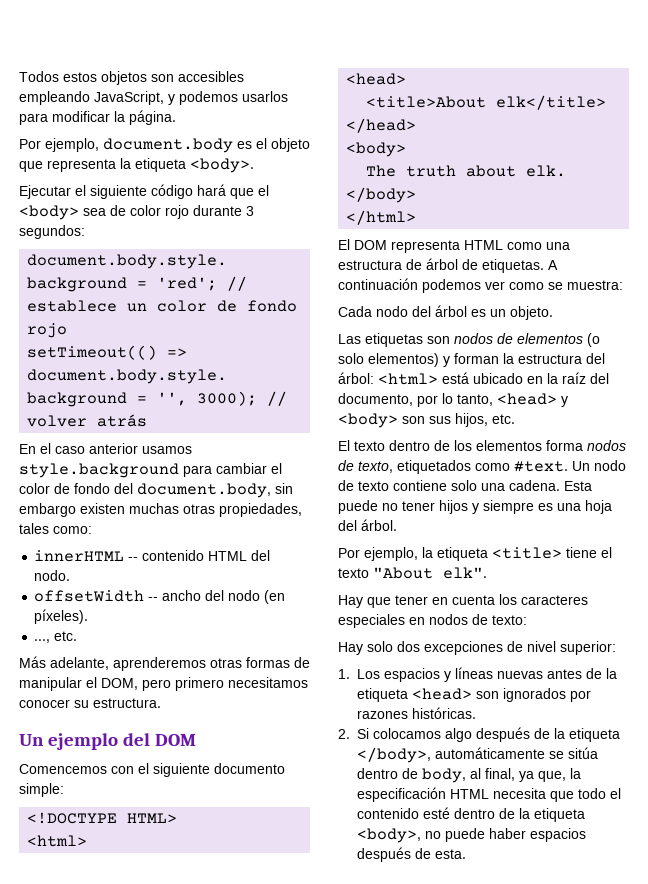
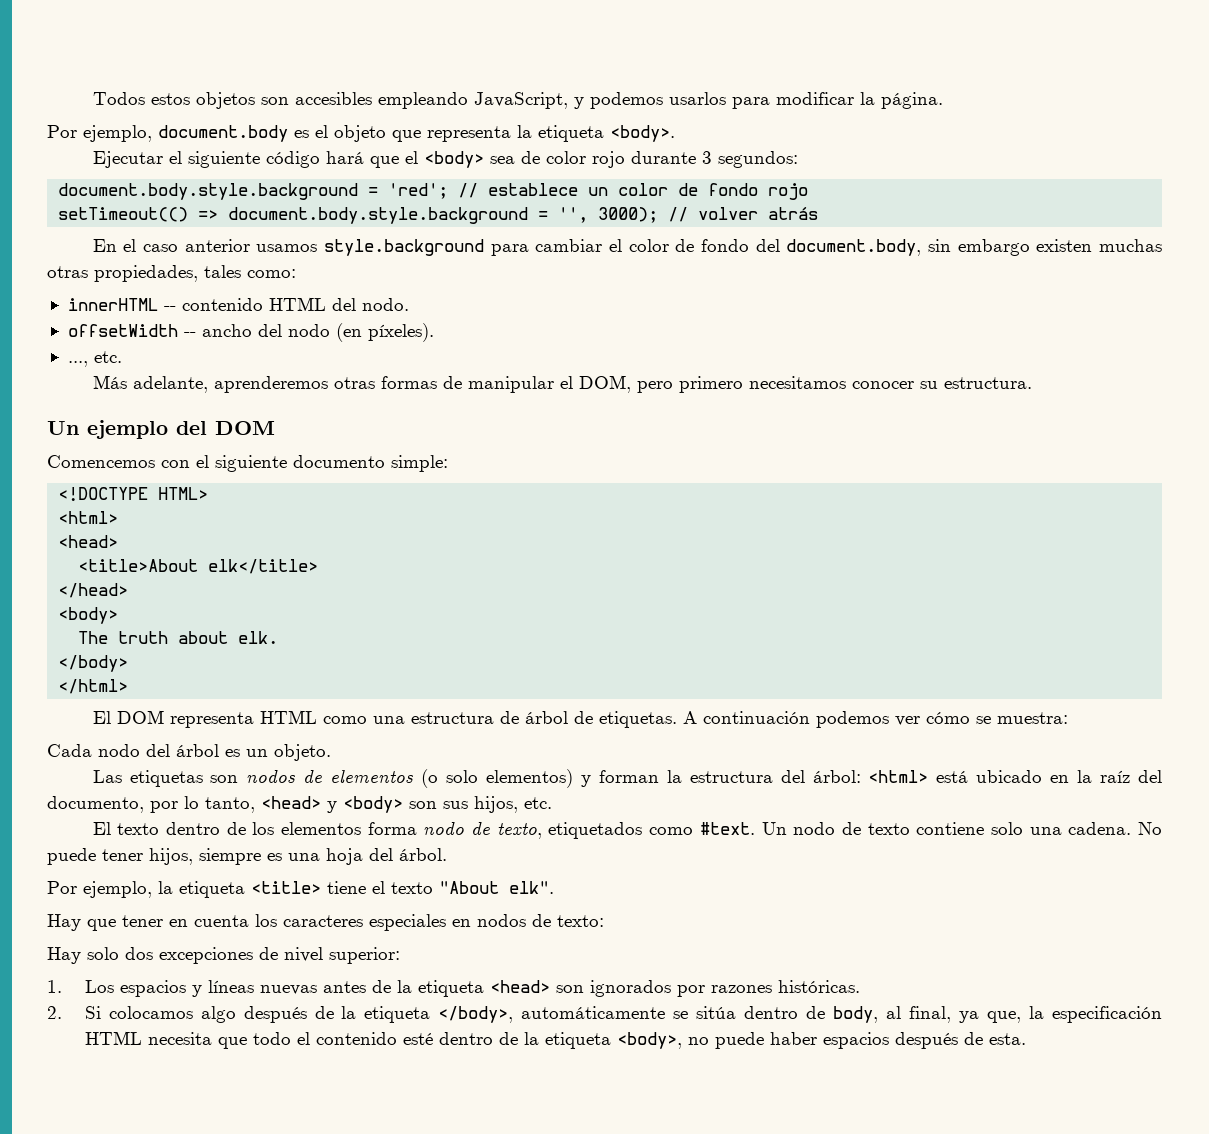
- A continuación podemos ver como se muestra:
+ A continuación podemos ver cómo se muestra:
- El texto dentro de los elementos forma nodos de texto, etiquetados como #text.
+ El texto dentro de los elementos forma nodo de texto, etiquetados como #text.
- Esta puede no tener hijos y siempre es una hoja del árbol.
+ No puede tener hijos, siempre es una hoja del árbol.

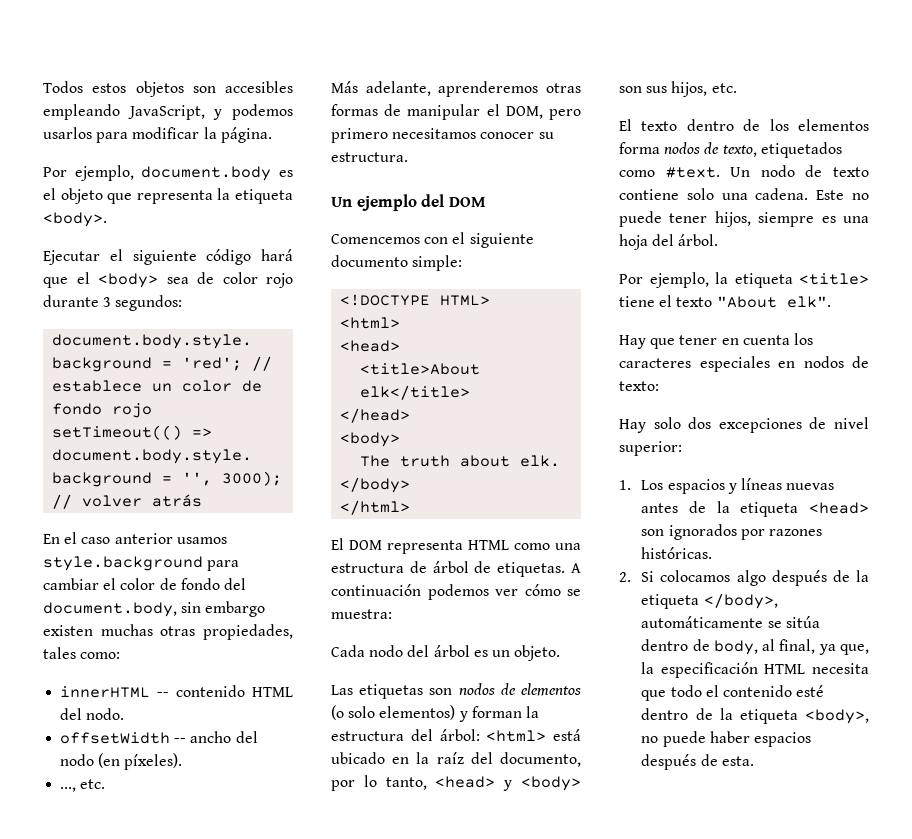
- El texto dentro de los elementos forma nodo de texto, etiquetados como #text.
+ El texto dentro de los elementos forma nodos de texto, etiquetados como #text.
- No puede tener hijos, siempre es una hoja del árbol.
+ Este no puede tener hijos, siempre es una hoja del árbol.

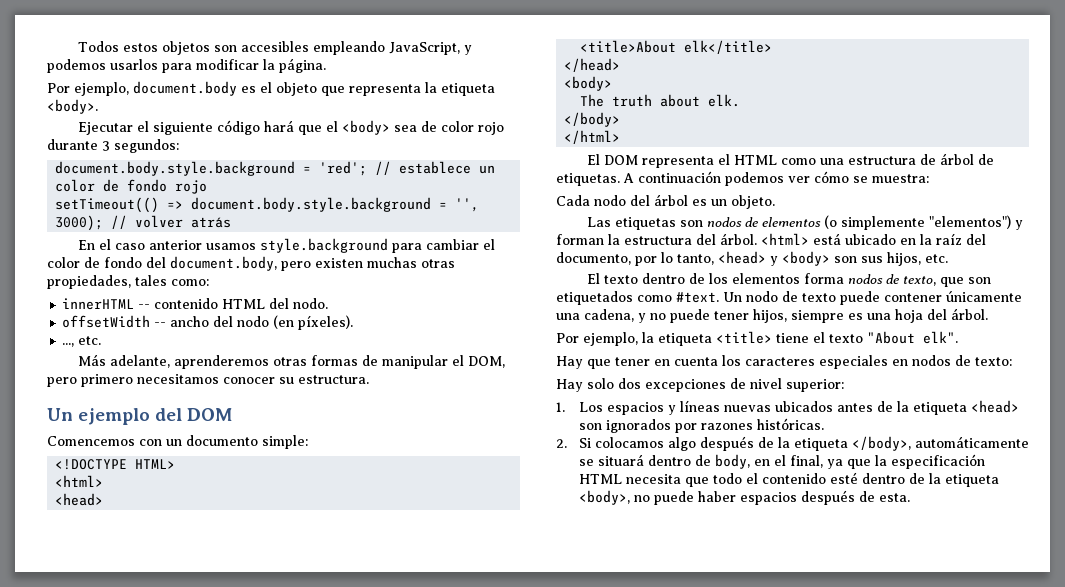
- En el caso anterior usamos style.background para cambiar el color de fondo del document.body, sin embargo existen muchas otras propiedades, tales como:
+ En el caso anterior usamos style.background para cambiar el color de fondo del document.body, pero existen muchas otras propiedades, tales como:
- Comencemos con el siguiente documento simple:
+ Comencemos con un documento simple:
- El DOM representa HTML como una estructura de árbol de etiquetas.
+ El DOM representa el HTML como una estructura de árbol de etiquetas.
- Las etiquetas son nodos de elementos (o solo elementos) y forman la estructura del árbol: <html> está ubicado en la raíz del documento, por lo tanto, <head> y <body> son sus hijos, etc.
+ Las etiquetas son nodos de elementos (o simplemente "elementos") y forman la estructura del árbol. <html> está ubicado en la raíz del documento, por lo tanto, <head> y <body> son sus hijos, etc.
- El texto dentro de los elementos forma nodos de texto, etiquetados como #text.
+ El texto dentro de los elementos forma nodos de texto, que son etiquetados como #text.
- Un nodo de texto contiene solo una cadena. Este no puede tener hijos, siempre es una hoja del árbol.
+ Un nodo de texto puede contener únicamente una cadena, y no puede tener hijos, siempre es una hoja del árbol.
- 1. Los espacios y líneas nuevas antes de la etiqueta <head> son ignorados por razones históricas.
+ 1. Los espacios y líneas nuevas ubicados antes de la etiqueta <head> son ignorados por razones históricas.
- 2. Si colocamos algo después de la etiqueta </body>, automáticamente se sitúa dentro de body, al final, ya que, la especificación HTML necesita que todo el contenido esté dentro de la etiqueta <body>, no puede haber espacios después de esta.
+ 2. Si colocamos algo después de la etiqueta </body>, automáticamente se situará dentro de body, en el final, ya que la especificación HTML necesita que todo el contenido esté dentro de la etiqueta <body>, no puede haber espacios después de esta.

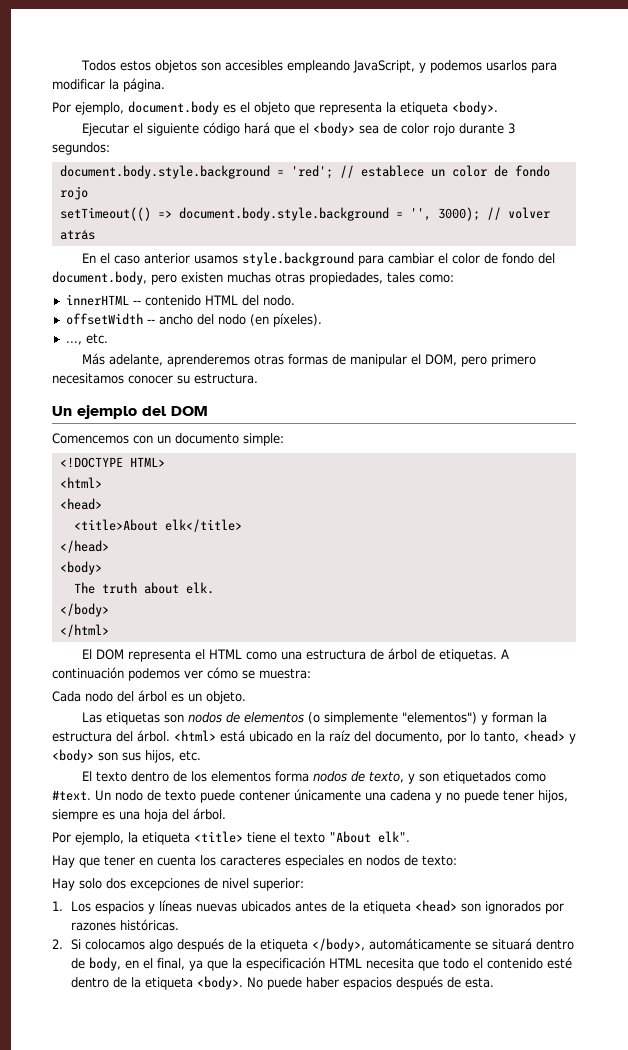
- El texto dentro de los elementos forma nodos de texto, que son etiquetados como #text.
+ El texto dentro de los elementos forma nodos de texto, y son etiquetados como #text.
- Un nodo de texto puede contener únicamente una cadena, y no puede tener hijos, siempre es una hoja del árbol.
+ Un nodo de texto puede contener únicamente una cadena y no puede tener hijos, siempre es una hoja del árbol.
- 2. Si colocamos algo después de la etiqueta </body>, automáticamente se situará dentro de body, en el final, ya que la especificación HTML necesita que todo el contenido esté dentro de la etiqueta <body>, no puede haber espacios después de esta.
+ 2. Si colocamos algo después de la etiqueta </body>, automáticamente se situará dentro de body, en el final, ya que la especificación HTML necesita que todo el contenido esté dentro de la etiqueta <body>. No puede haber espacios después de esta.

